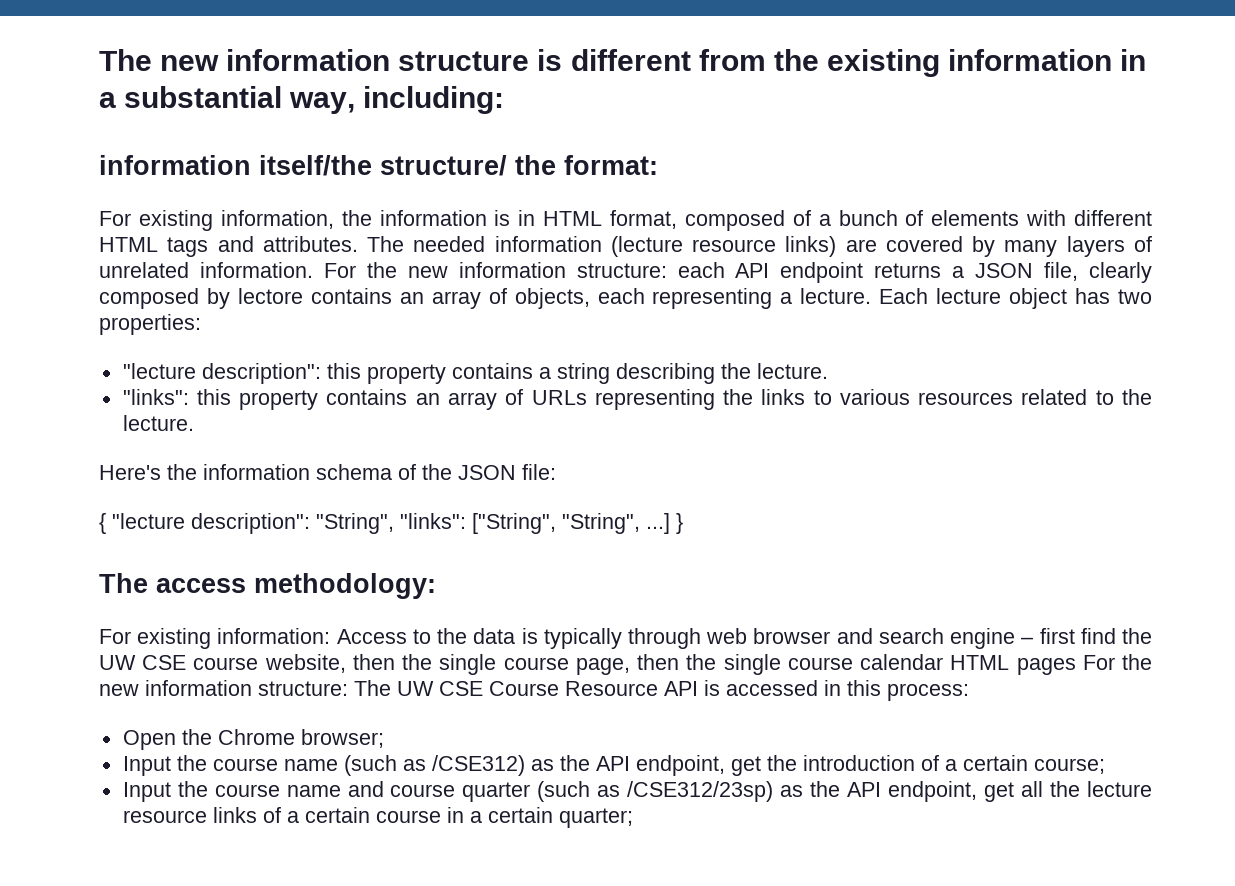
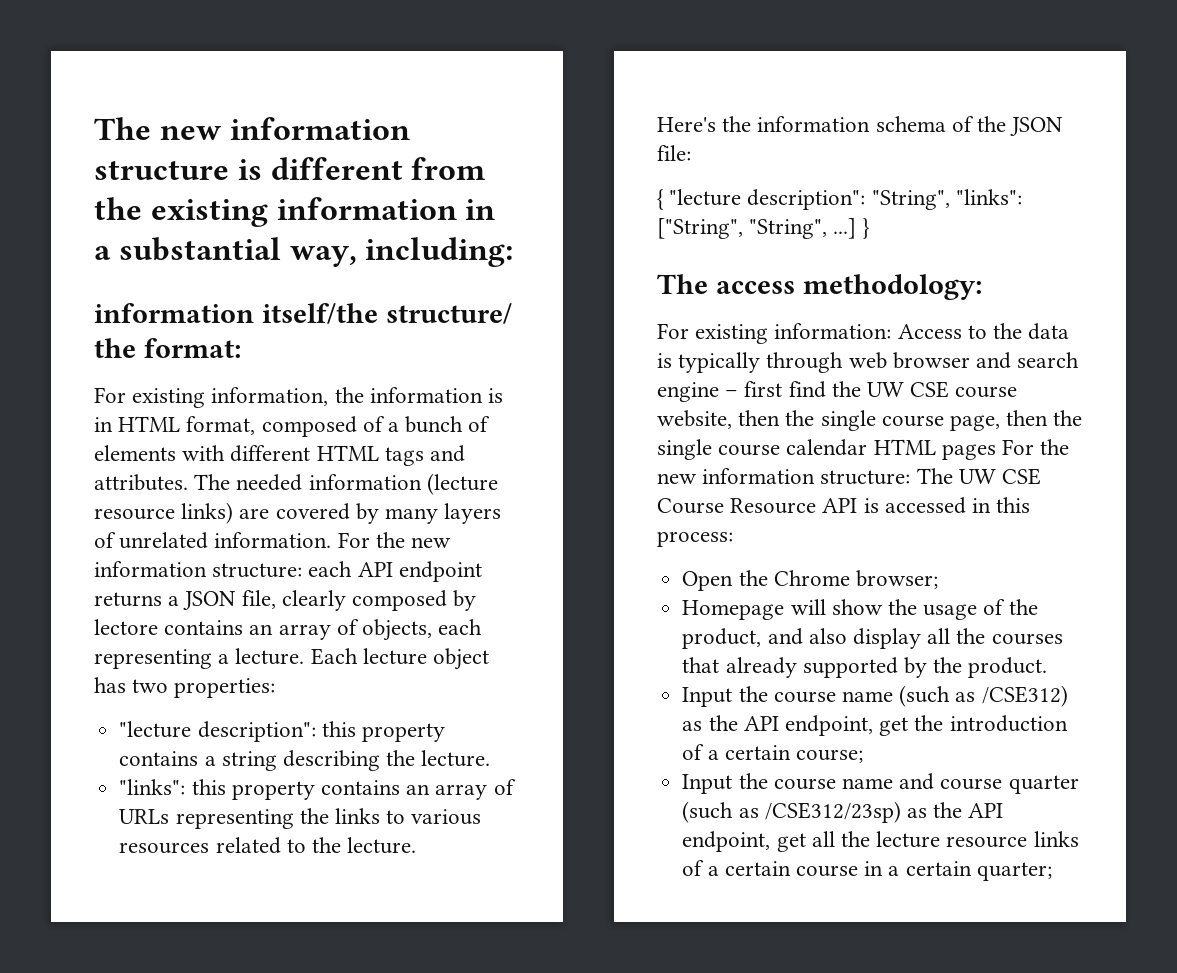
+ Homepage will show the usage of the product, and also display all the courses that already supported by the product.

